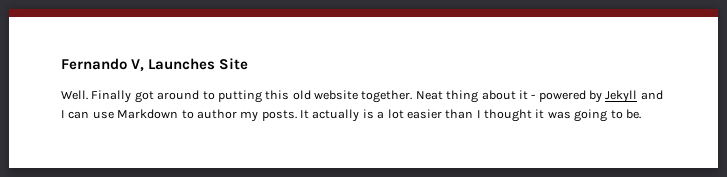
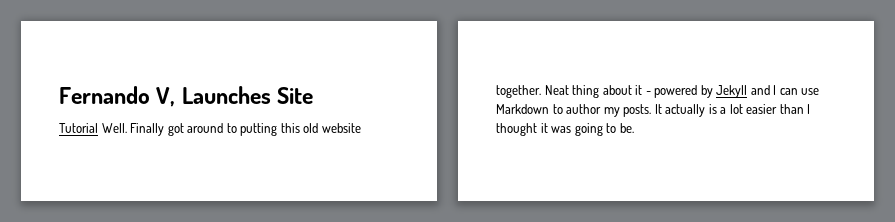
- Well.
+ Tutorial Well.

